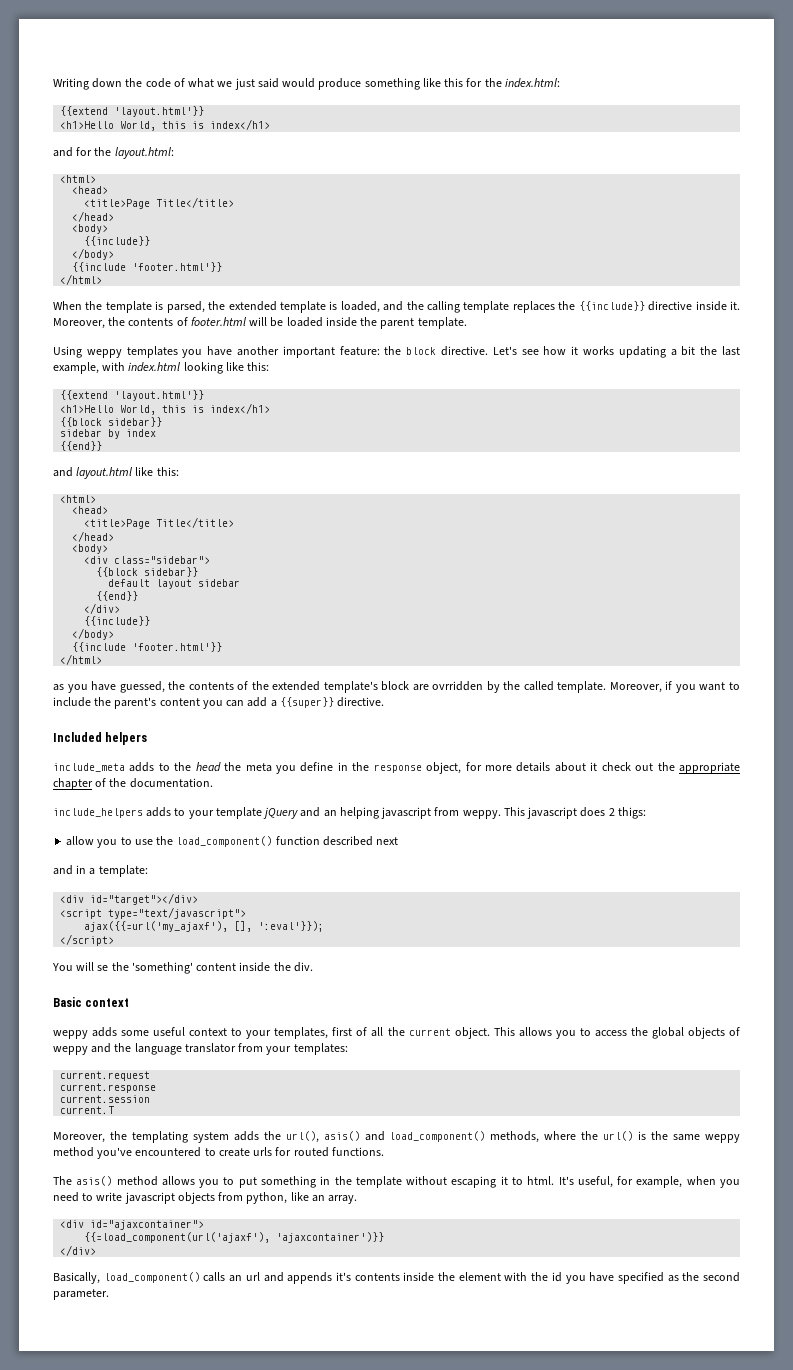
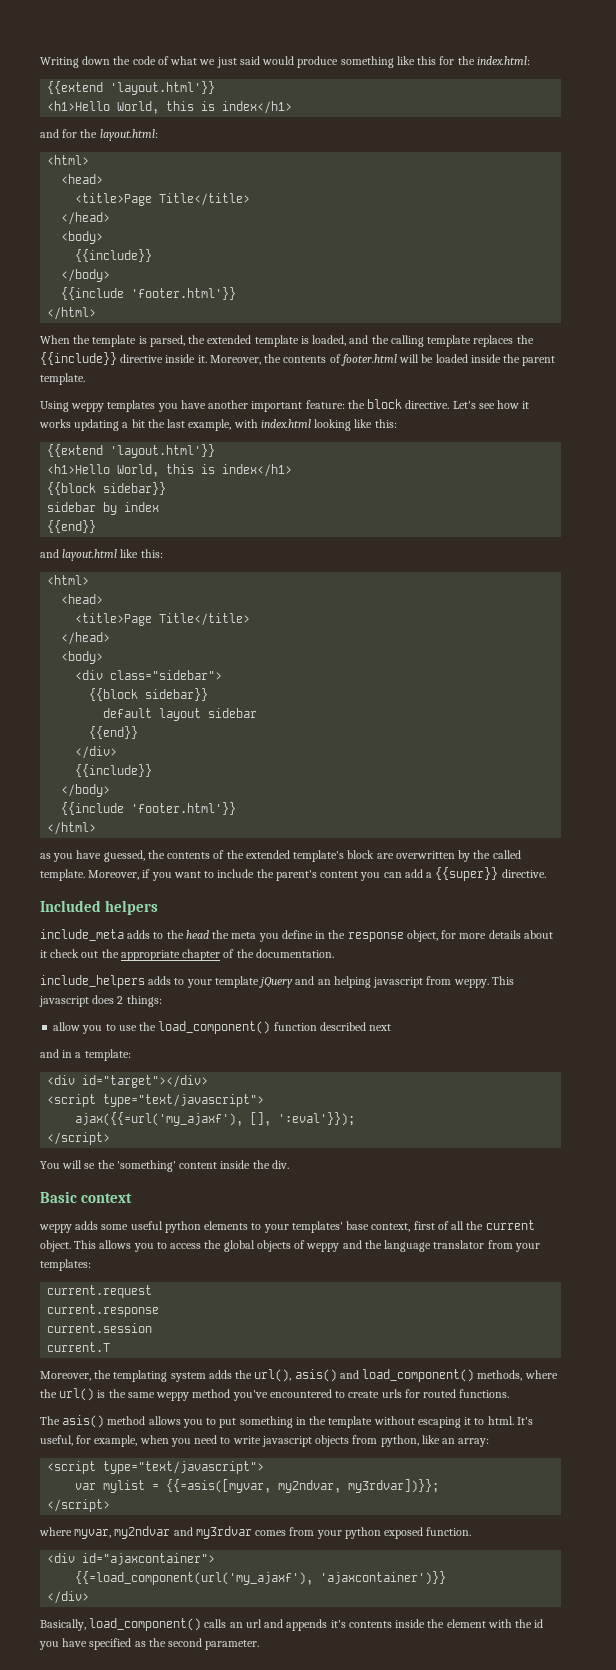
- as you have guessed, the contents of the extended template's block are ovrridden by the called template.
+ as you have guessed, the contents of the extended template's block are overwritten by the called template.
- This javascript does 2 thigs:
+ This javascript does 2 things:
- weppy adds some useful context to your templates, first of all the current object.
+ weppy adds some useful python elements to your templates' base context, first of all the current object.
- It's useful, for example, when you need to write javascript objects from python, like an array.
+ It's useful, for example, when you need to write javascript objects from python, like an array:
+ <script type="text/javascript">
+ var mylist = {{=asis([myvar, my2ndvar, my3rdvar])}};
+ </script>
+ where myvar, my2ndvar and my3rdvar comes from your python exposed function.
- {{=load_component(url('ajaxf'), 'ajaxcontainer')}}
+ {{=load_component(url('my_ajaxf'), 'ajaxcontainer')}}

